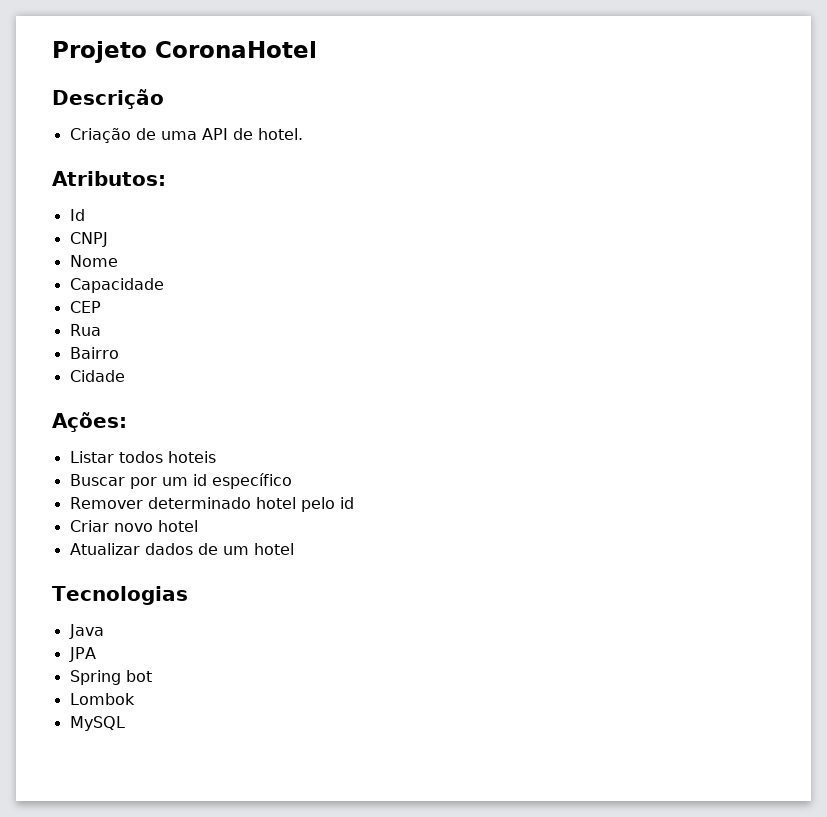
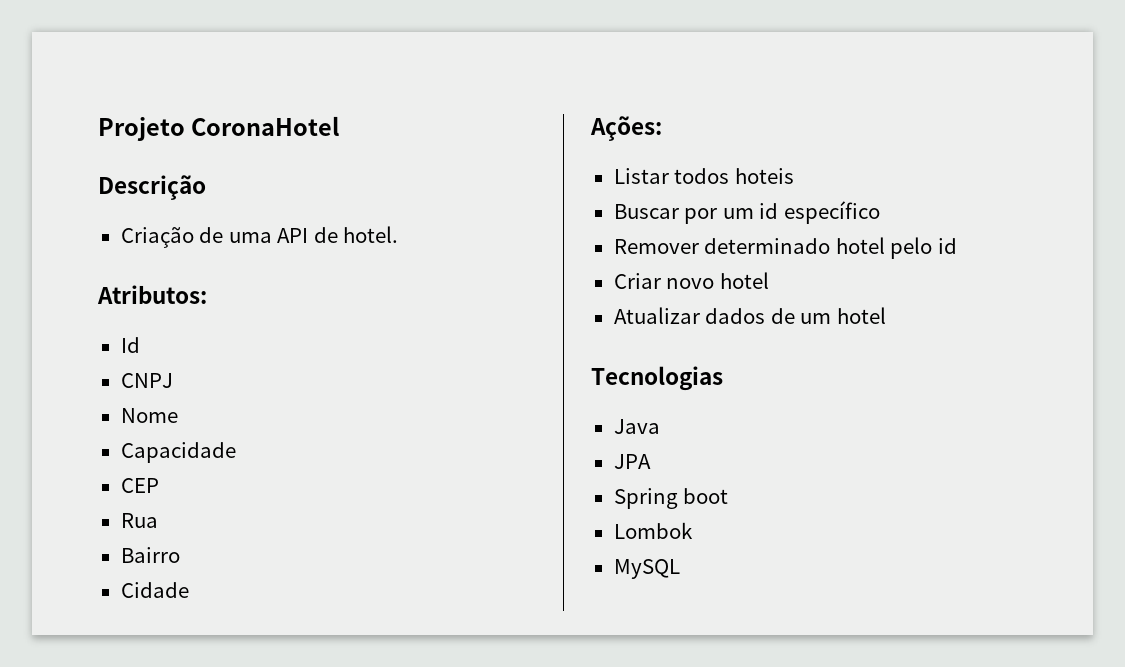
- Spring bot
+ Spring boot

